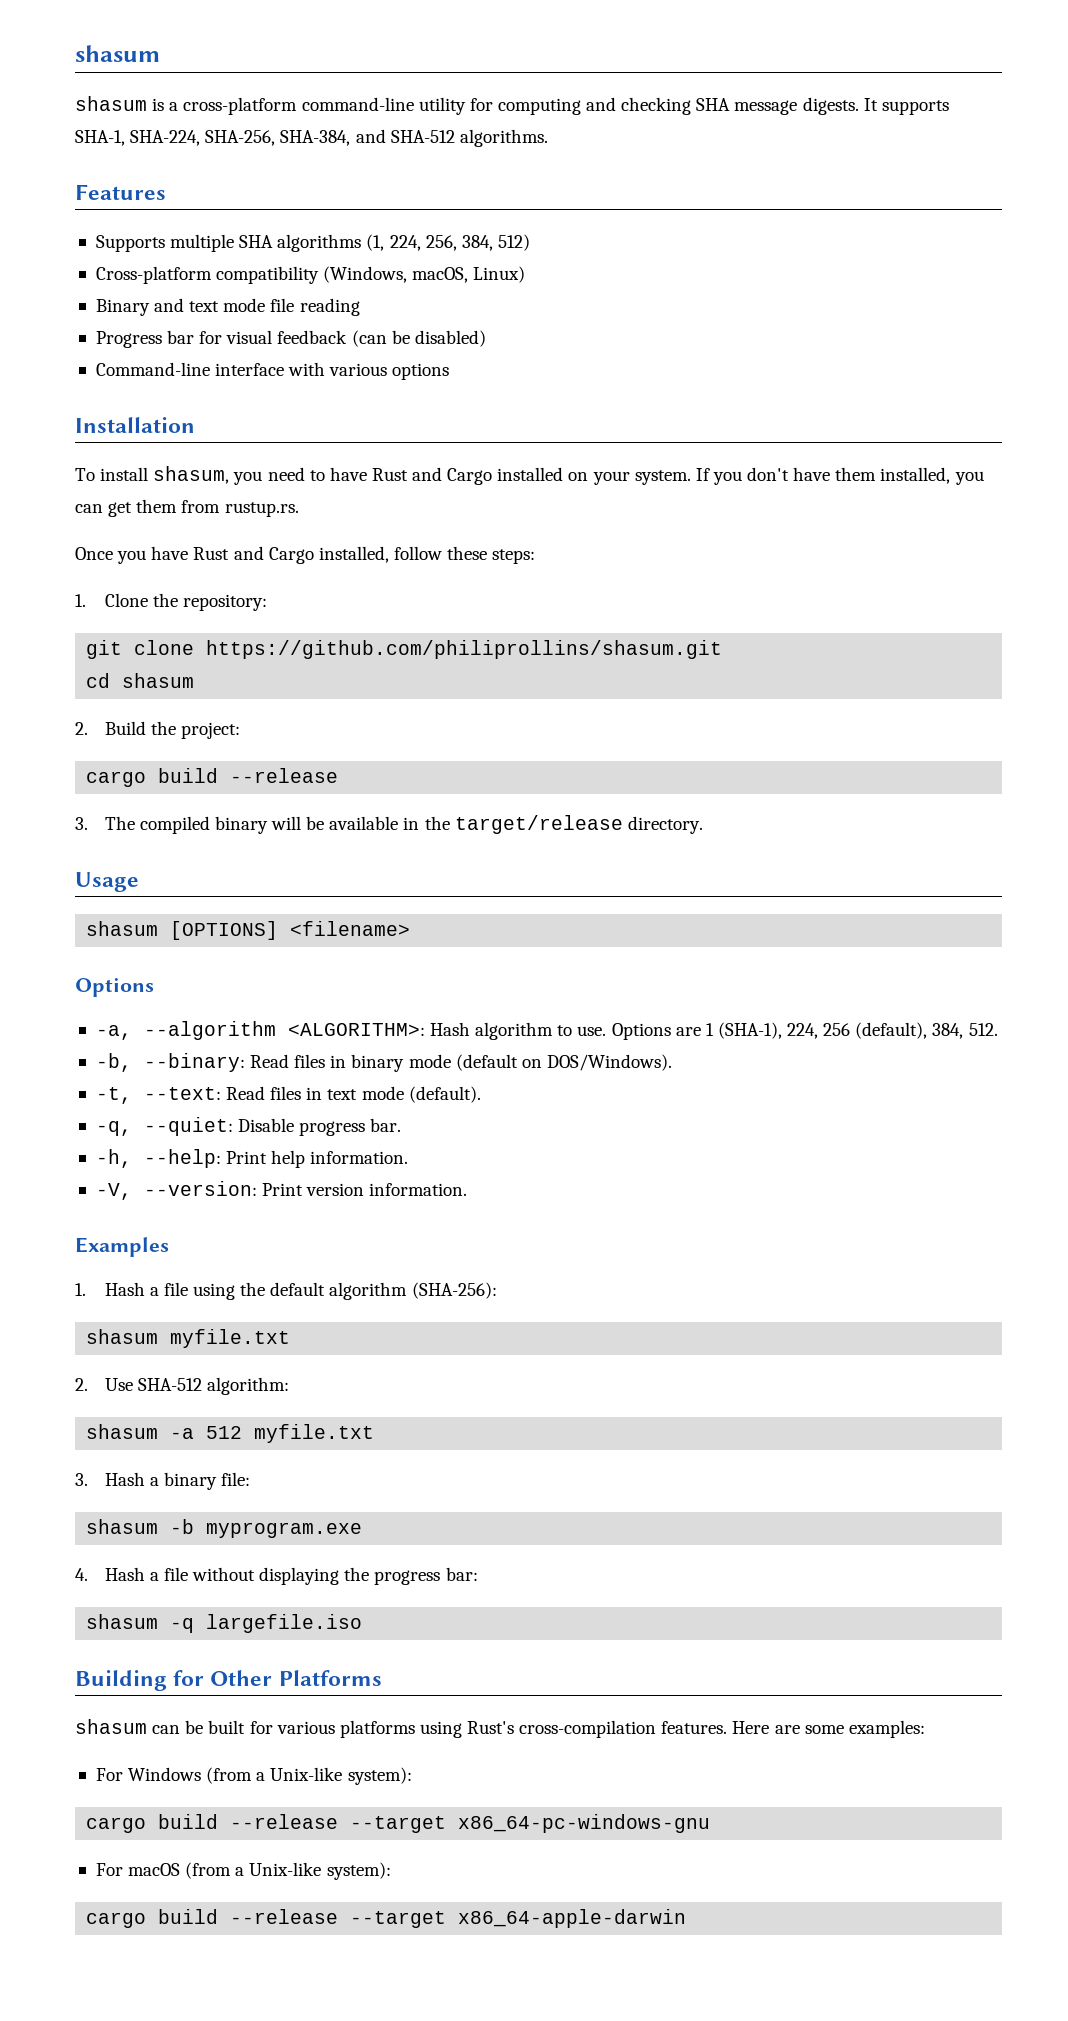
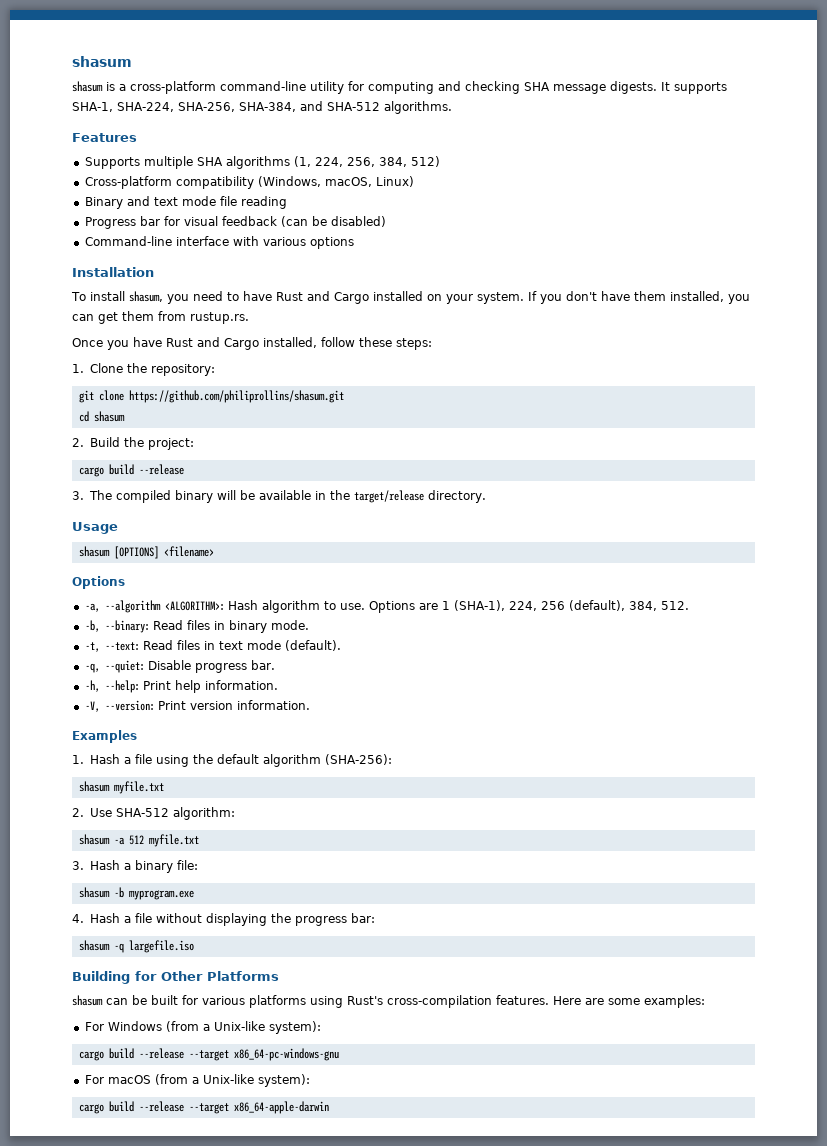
- -b, --binary: Read files in binary mode (default on DOS/Windows).
+ -b, --binary: Read files in binary mode.

